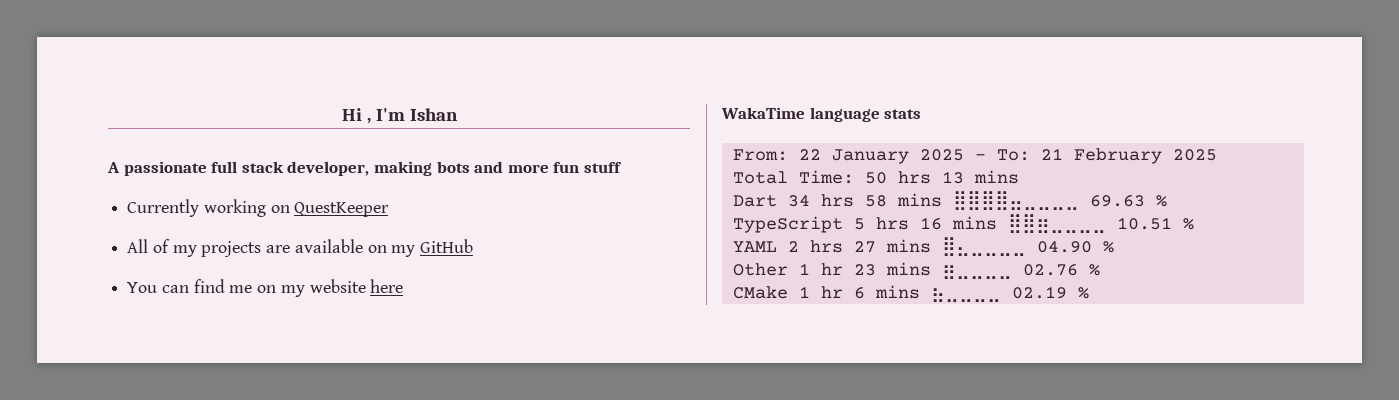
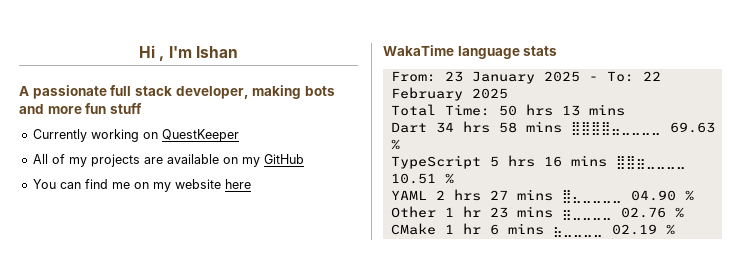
- From: 22 January 2025 - To: 21 February 2025
+ From: 23 January 2025 - To: 22 February 2025

